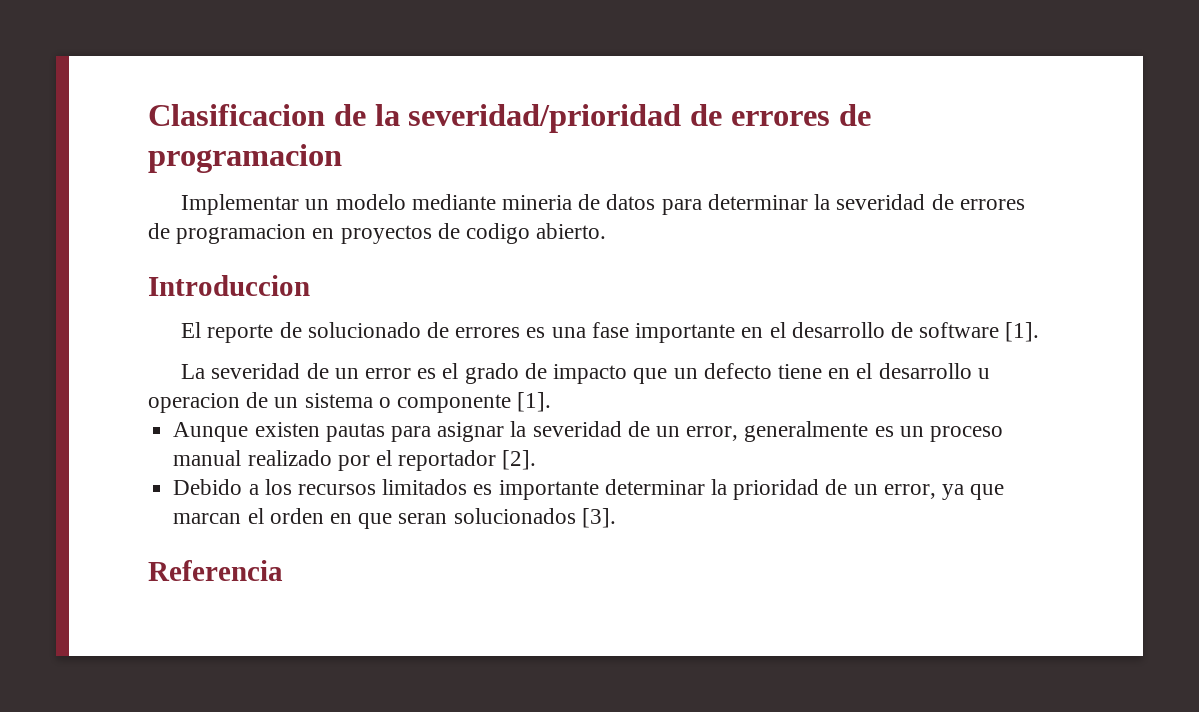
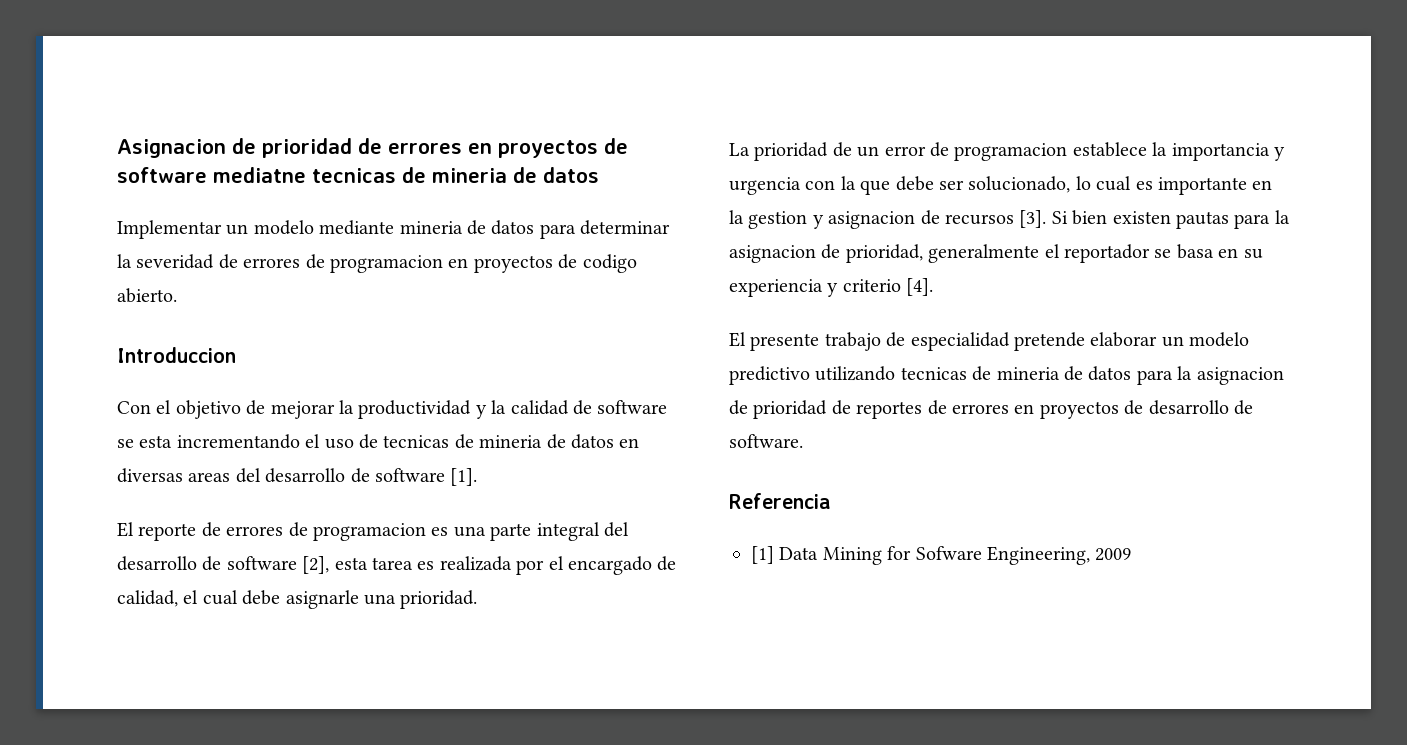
- Clasificacion de la severidad/prioridad de errores de programacion
+ Asignacion de prioridad de errores en proyectos de software mediatne tecnicas de mineria de datos
- El reporte de solucionado de errores es una fase importante en el desarrollo de software [1].
+ Con el objetivo de mejorar la productividad y la calidad de software se esta incrementando el uso de tecnicas de mineria de datos en diversas areas del desarrollo de software [1].
+ El reporte de errores de programacion es una parte integral del desarrollo de software [2], esta tarea es realizada por el encargado de calidad, el cual debe asignarle una prioridad.
- La severidad de un error es el grado de impacto que un defecto tiene en el desarrollo u operacion de un sistema o componente [1].
- Aunque existen pautas para asignar la severidad de un error, generalmente es un proceso manual realizado por el reportador [2].
- Debido a los recursos limitados es importante determinar la prioridad de un error, ya que marcan el orden en que seran solucionados [3].
+ La prioridad de un error de programacion establece la importancia y urgencia con la que debe ser solucionado, lo cual es importante en la gestion y asignacion de recursos [3]. Si bien existen pautas para la asignacion de prioridad, generalmente el reportador se basa en su experiencia y criterio [4].
+ El presente trabajo de especialidad pretende elaborar un modelo predictivo utilizando tecnicas de mineria de datos para la asignacion de prioridad de reportes de errores en proyectos de desarrollo de software.
  Referencia
+ [1] Data Mining for Sofware Engineering, 2009

